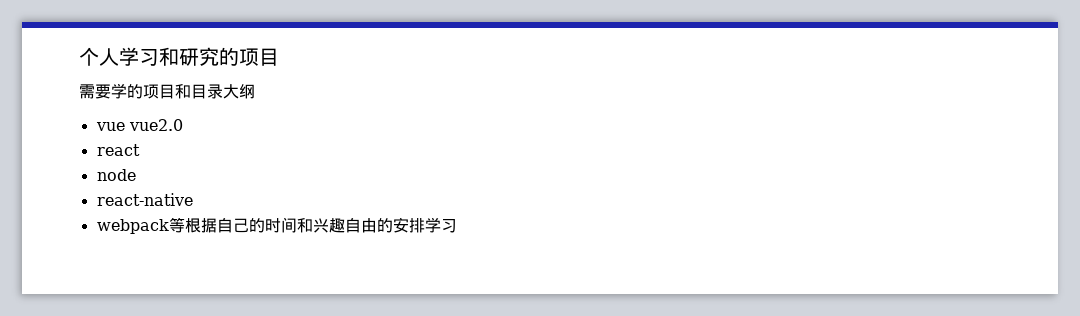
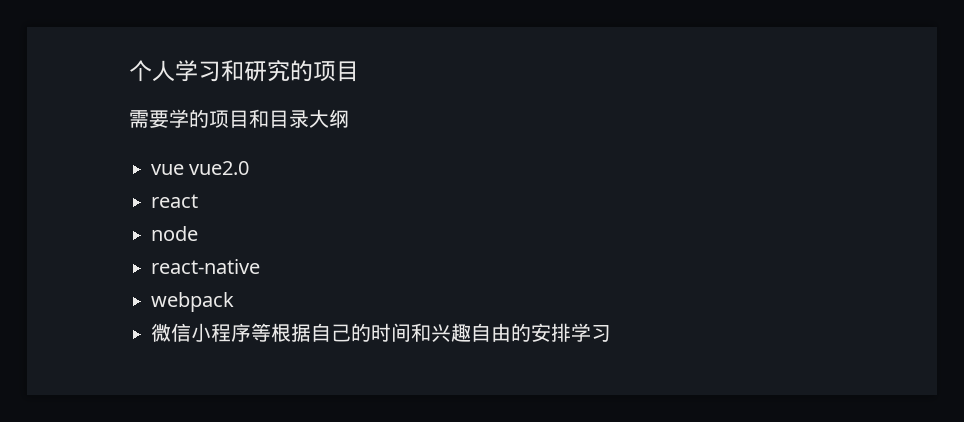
- webpack等根据自己的时间和兴趣自由的安排学习
+ webpack
+ 微信小程序等根据自己的时间和兴趣自由的安排学习

